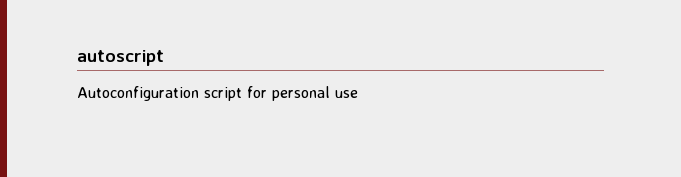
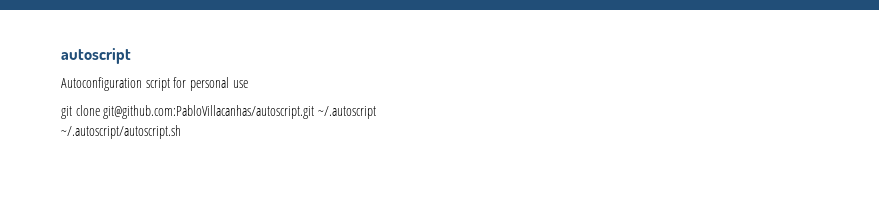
+ git clone git@github.com:PabloVillacanhas/autoscript.git ~/.autoscript
+ ~/.autoscript/autoscript.sh

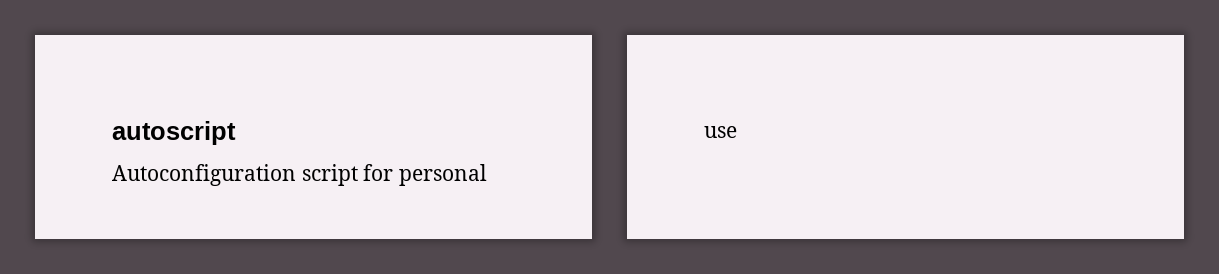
- git clone git@github.com:PabloVillacanhas/autoscript.git ~/.autoscript
- ~/.autoscript/autoscript.sh

